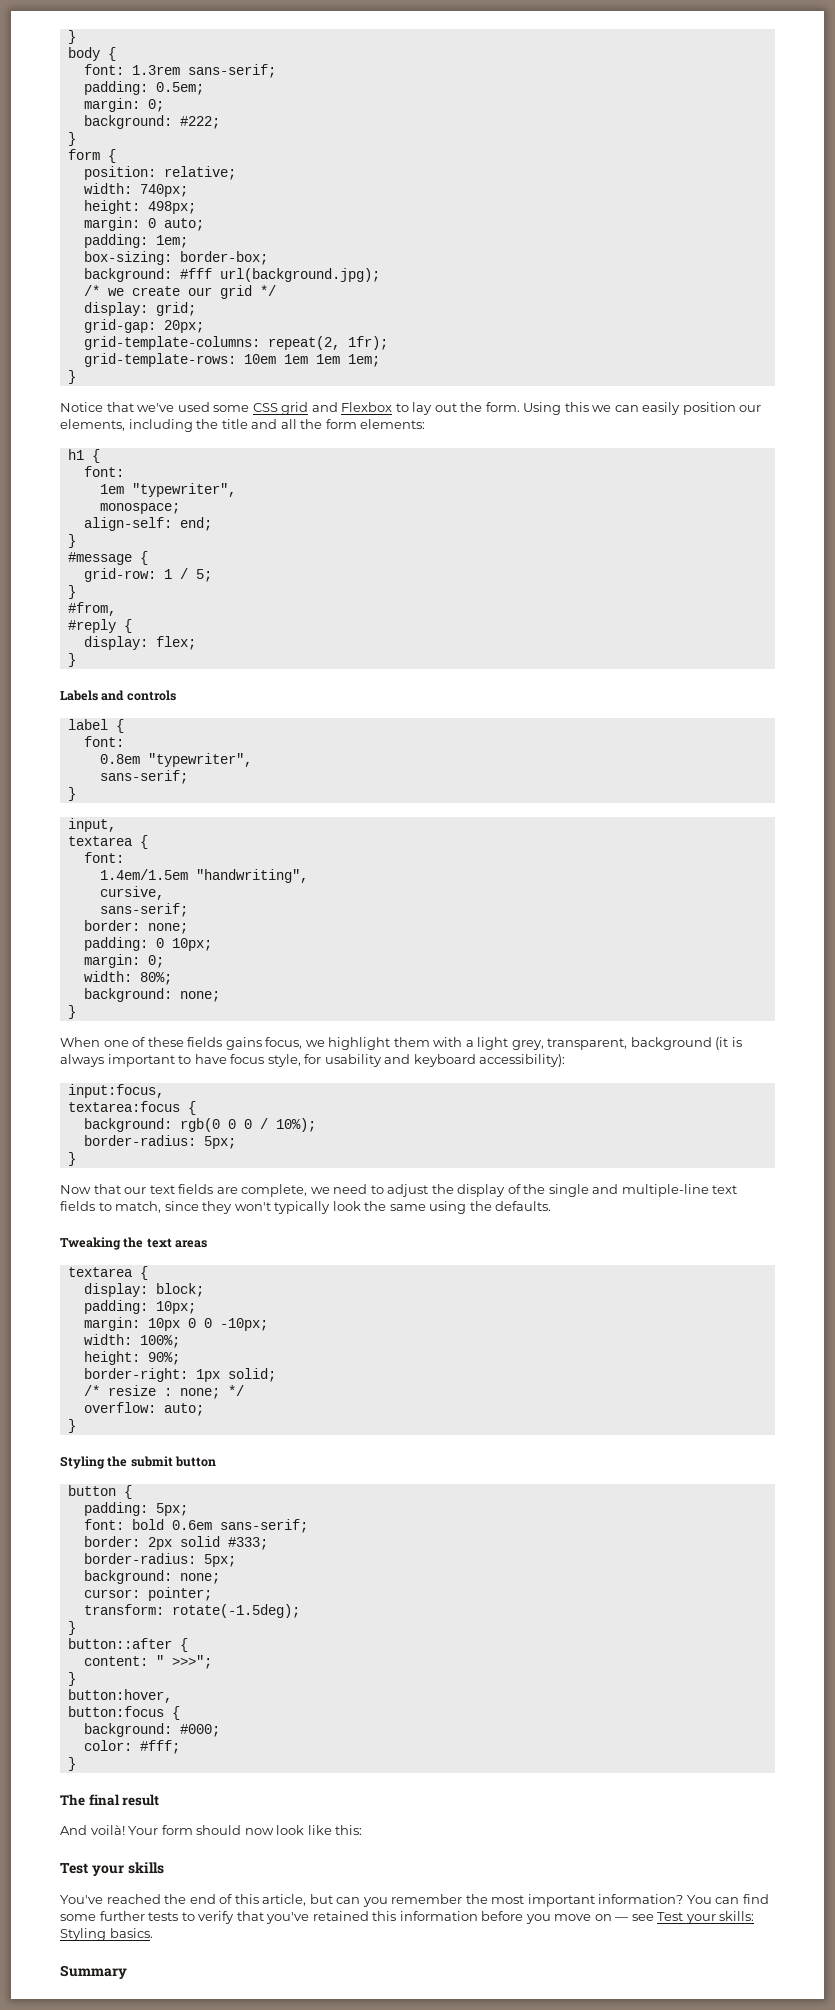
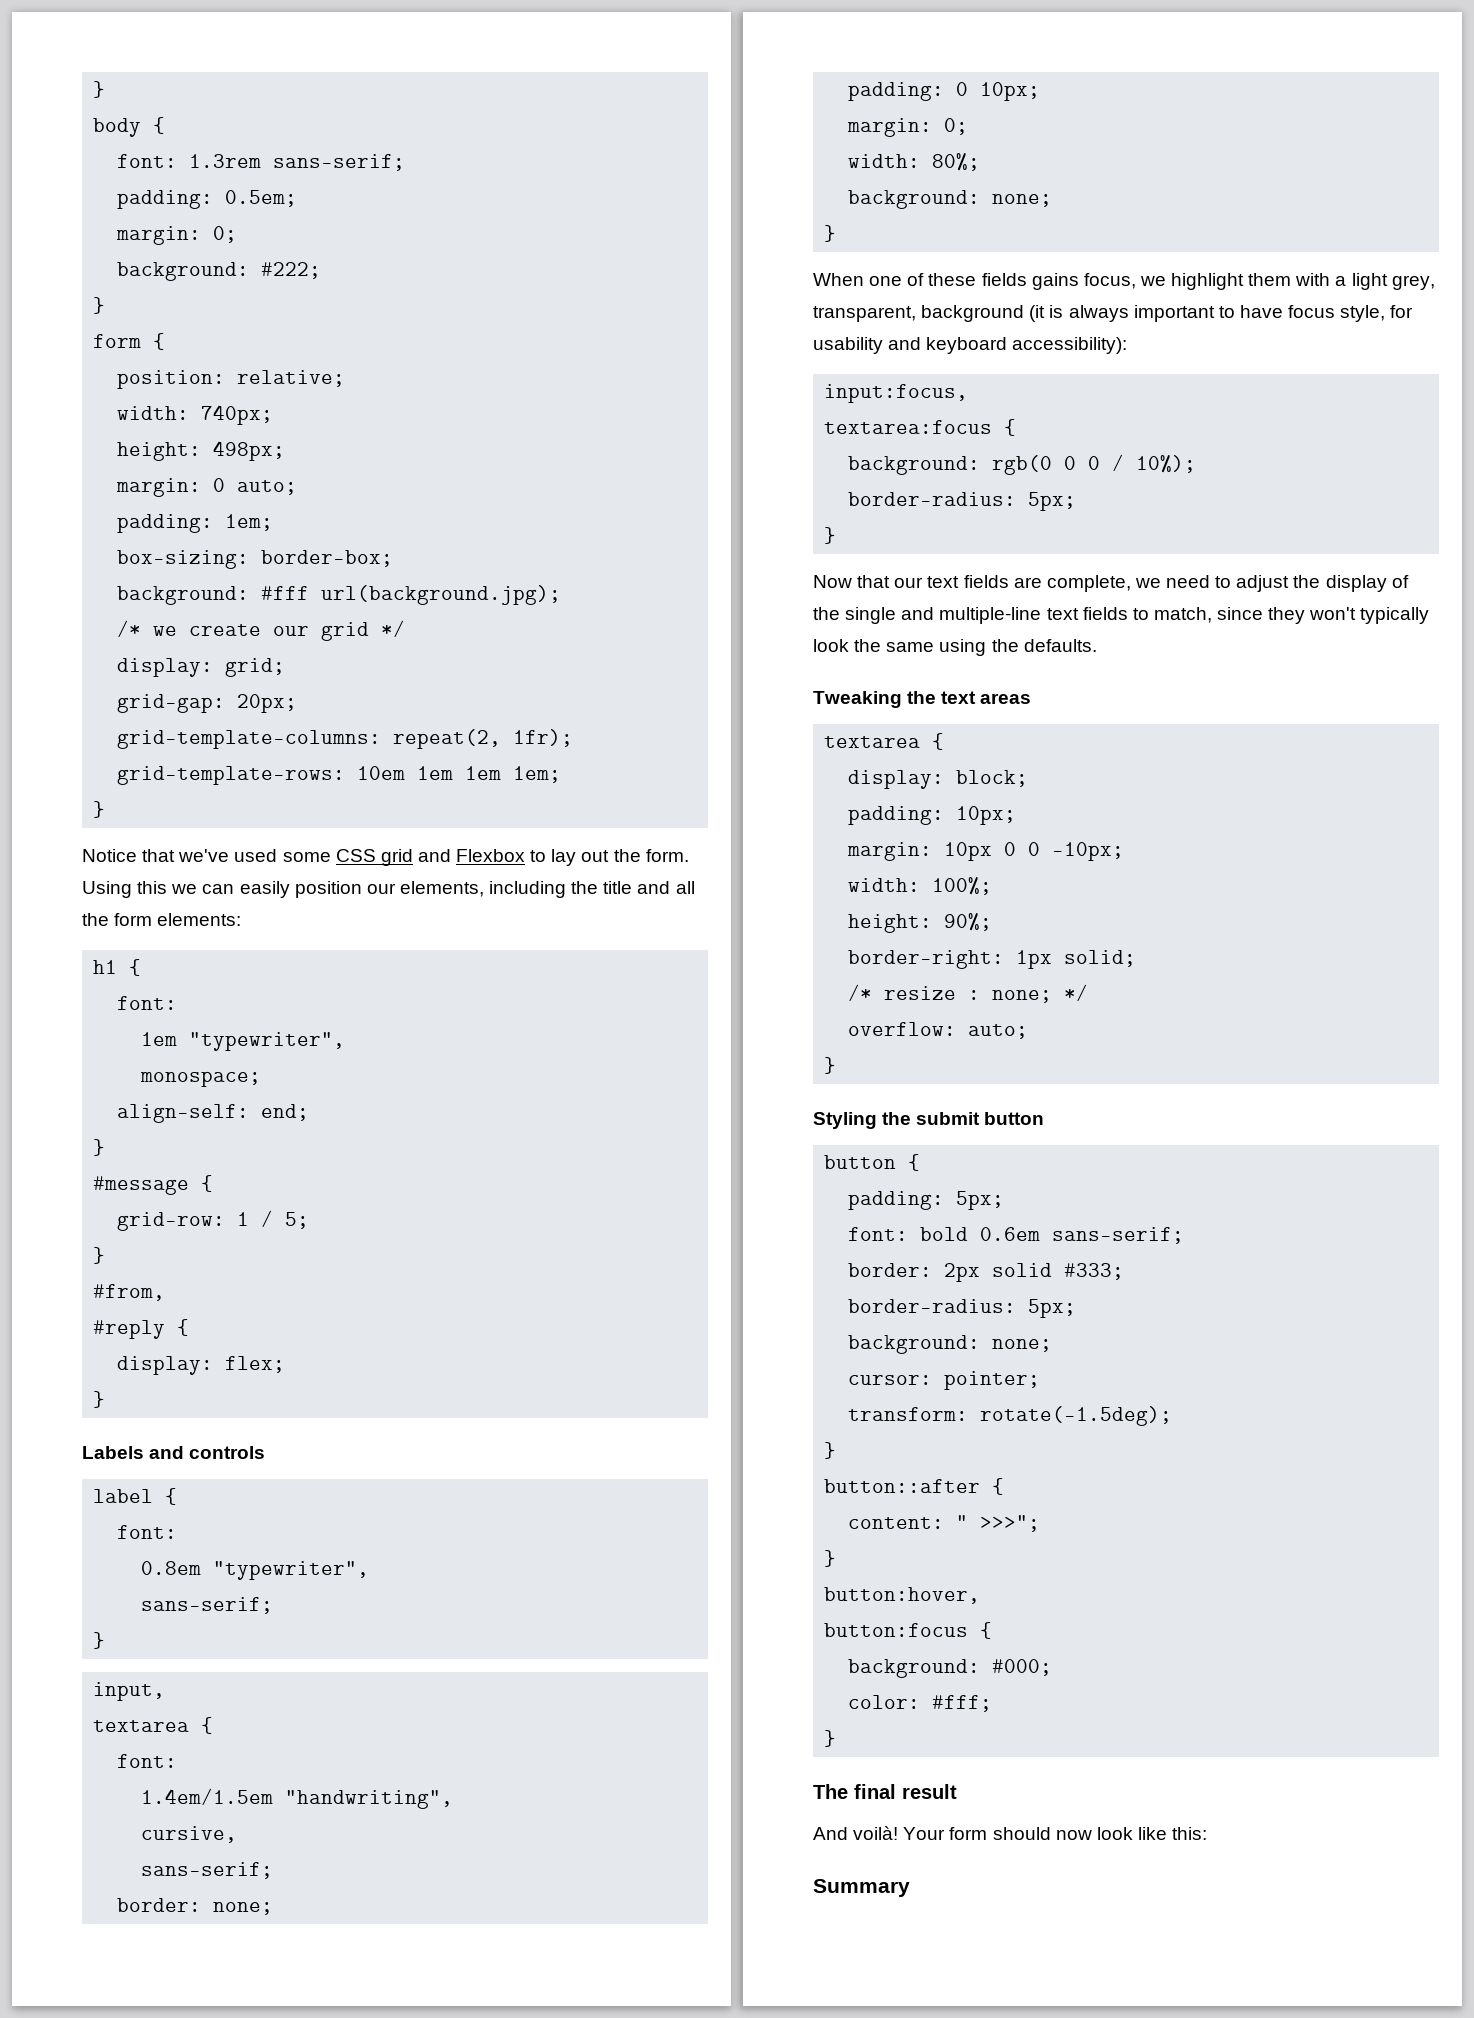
- Test your skills
- You've reached the end of this article, but can you remember the most important information? You can find some further tests to verify that you've retained this information before you move on — see Test your skills: Styling basics.

